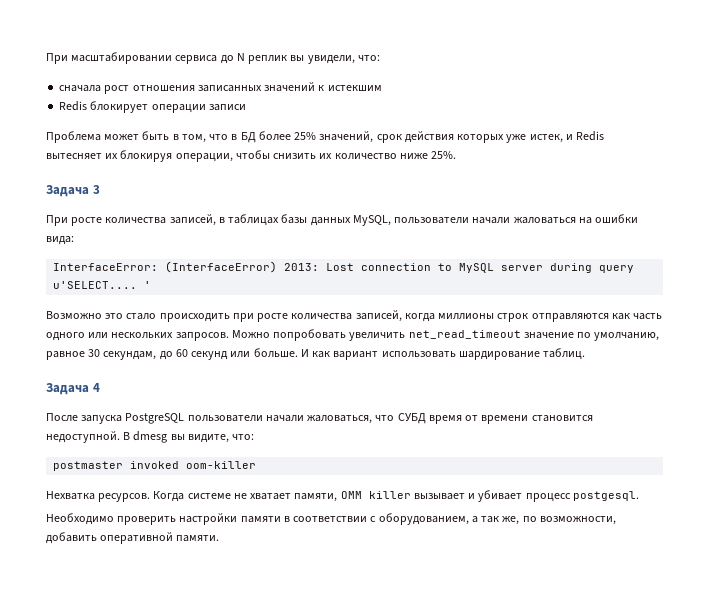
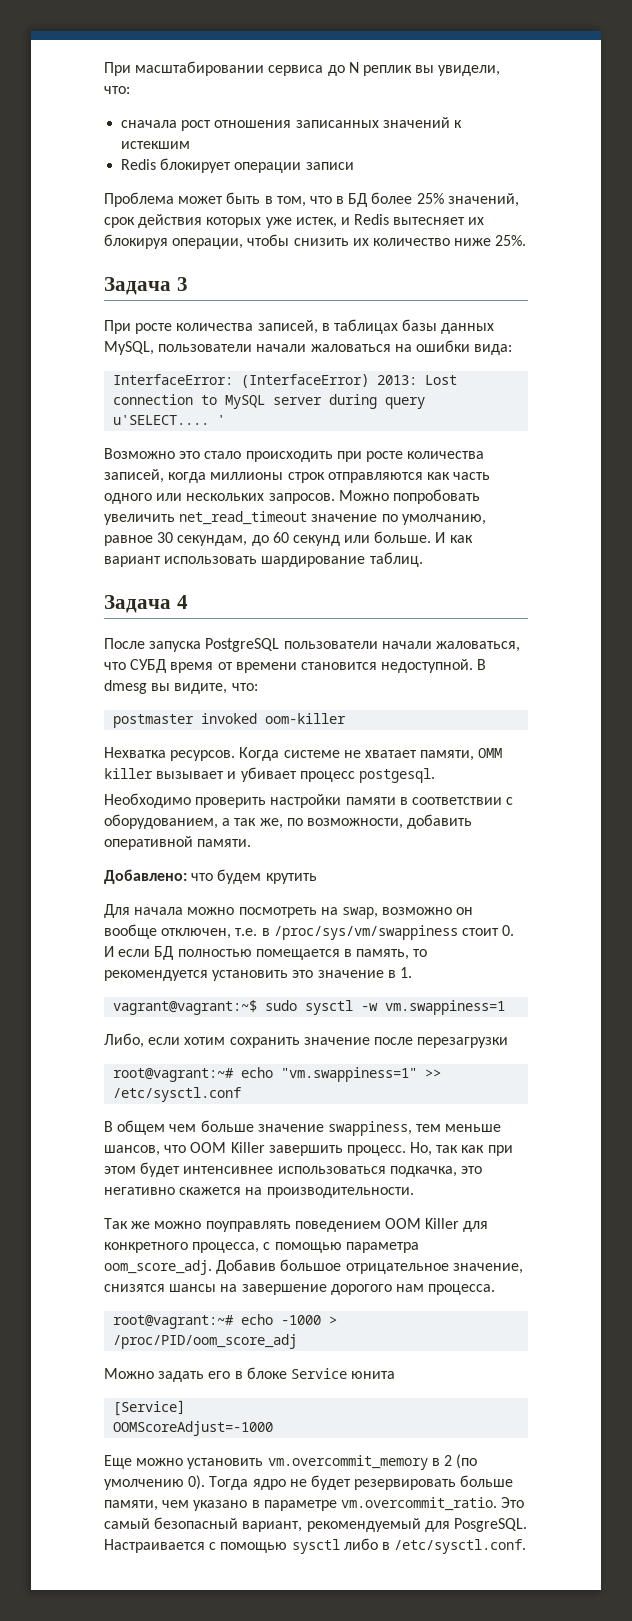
+ Добавлено: что будем крутить
+ Для начала можно посмотреть на swap, возможно он вообще отключен, т.е. в /proc/sys/vm/swappiness стоит 0. И если БД полностью помещается в память, то рекомендуется установить это значение в 1.
+ vagrant@vagrant:~$ sudo sysctl -w vm.swappiness=1
+ Либо, если хотим сохранить значение после перезагрузки
+ root@vagrant:~# echo "vm.swappiness=1" >> /etc/sysctl.conf
+ В общем чем больше значение swappiness, тем меньше шансов, что OOM Killer завершить процесс. Но, так как при этом будет интенсивнее использоваться подкачка, это негативно скажется на производительности.
+ Так же можно поуправлять поведением OOM Killer для конкретного процесса, с помощью параметра oom_score_adj. Добавив большое отрицательное значение, снизятся шансы на завершение дорогого нам процесса.
+ root@vagrant:~# echo -1000 > /proc/PID/oom_score_adj
+ Можно задать его в блоке Service юнита
+ [Service]
+ OOMScoreAdjust=-1000
+ Еще можно установить vm.overcommit_memory в 2 (по умолчению 0). Тогда ядро не будет резервировать больше памяти, чем указано в параметре vm.overcommit_ratio. Это самый безопасный вариант, рекомендуемый для PosgreSQL. Настраивается с помощью sysctl либо в /etc/sysctl.conf.

